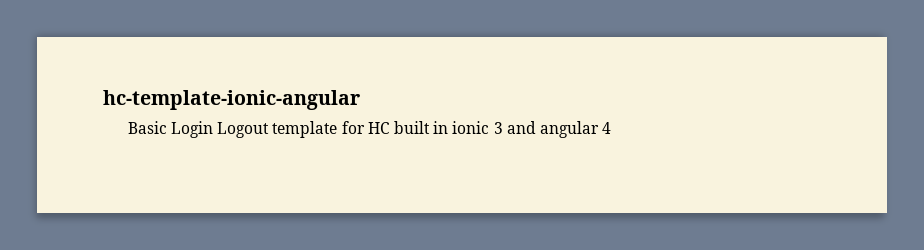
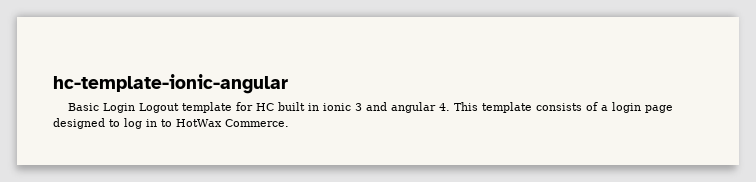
- Basic Login Logout template for HC built in ionic 3 and angular 4
+ Basic Login Logout template for HC built in ionic 3 and angular 4. This template consists of a login page designed to log in to HotWax Commerce.

